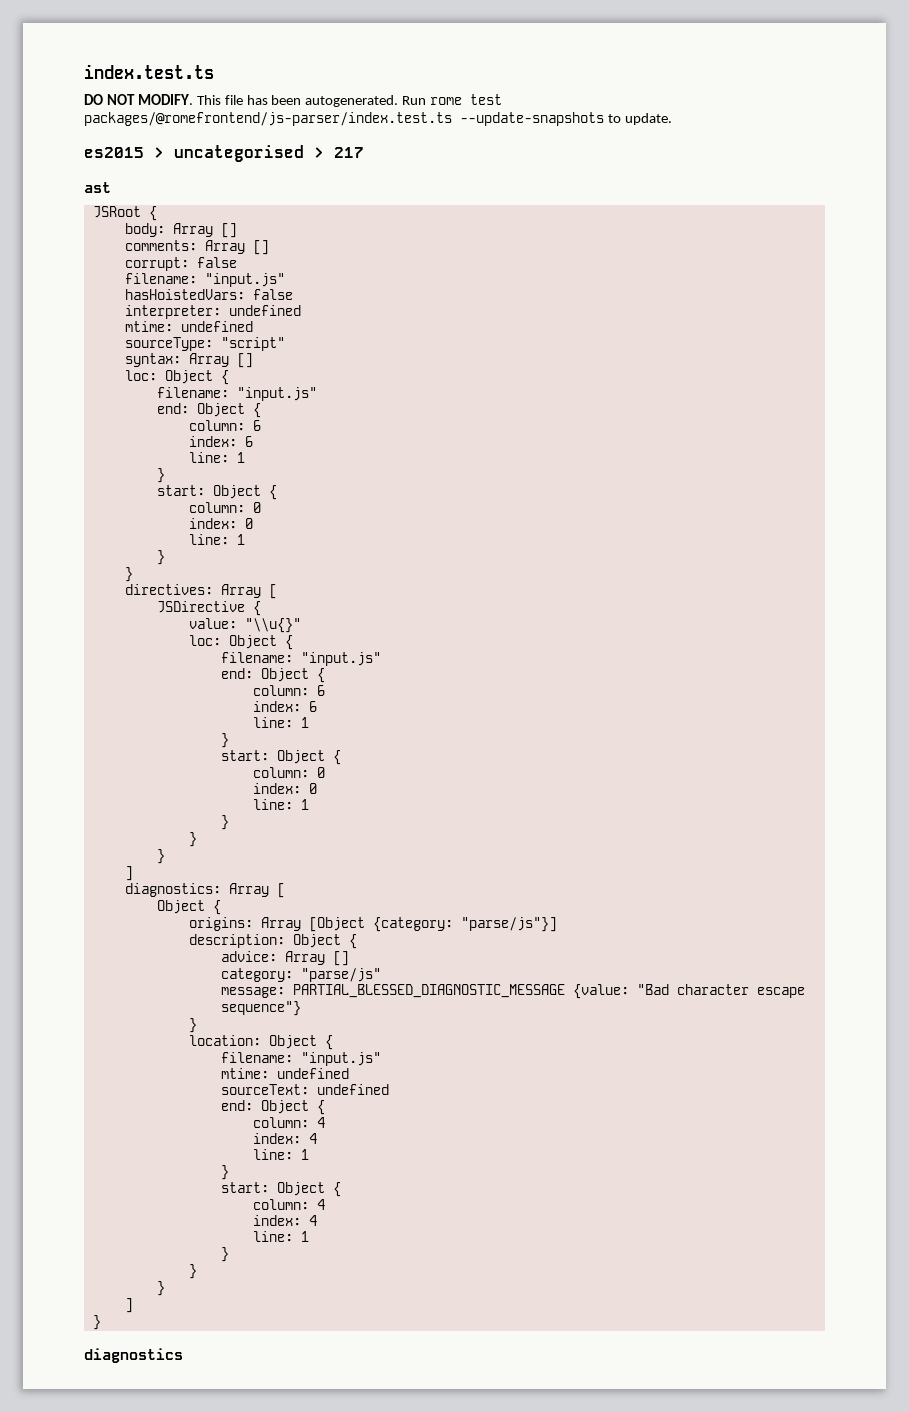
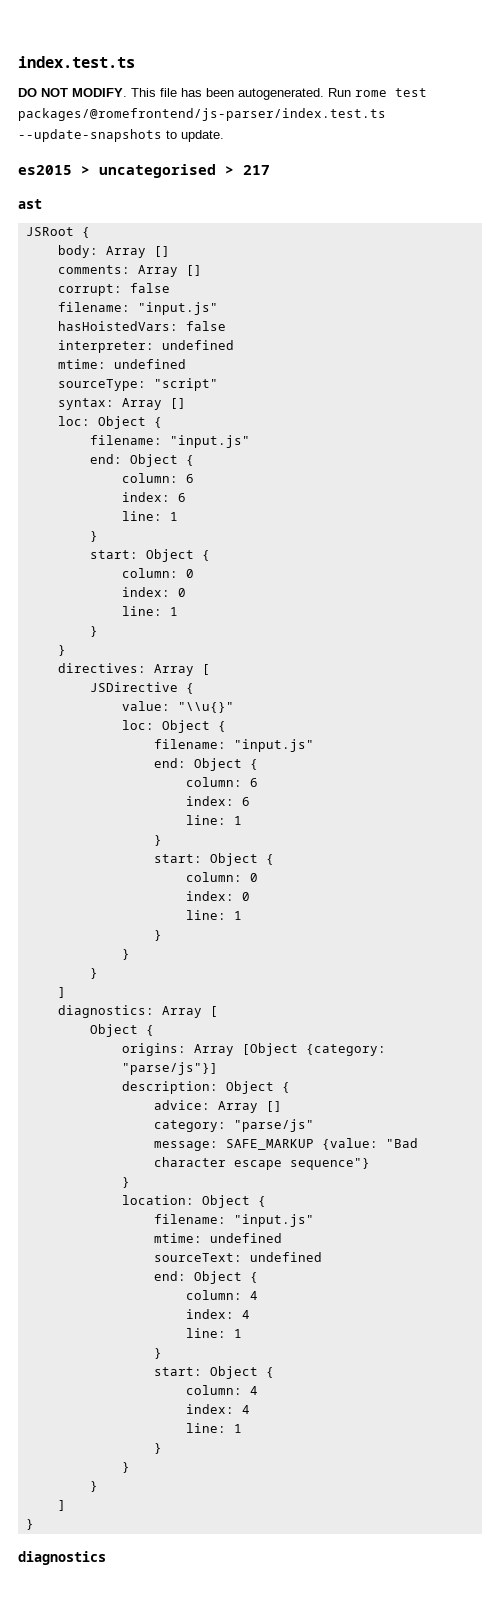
- message: PARTIAL_BLESSED_DIAGNOSTIC_MESSAGE {value: "Bad character escape sequence"}
+ message: SAFE_MARKUP {value: "Bad character escape sequence"}

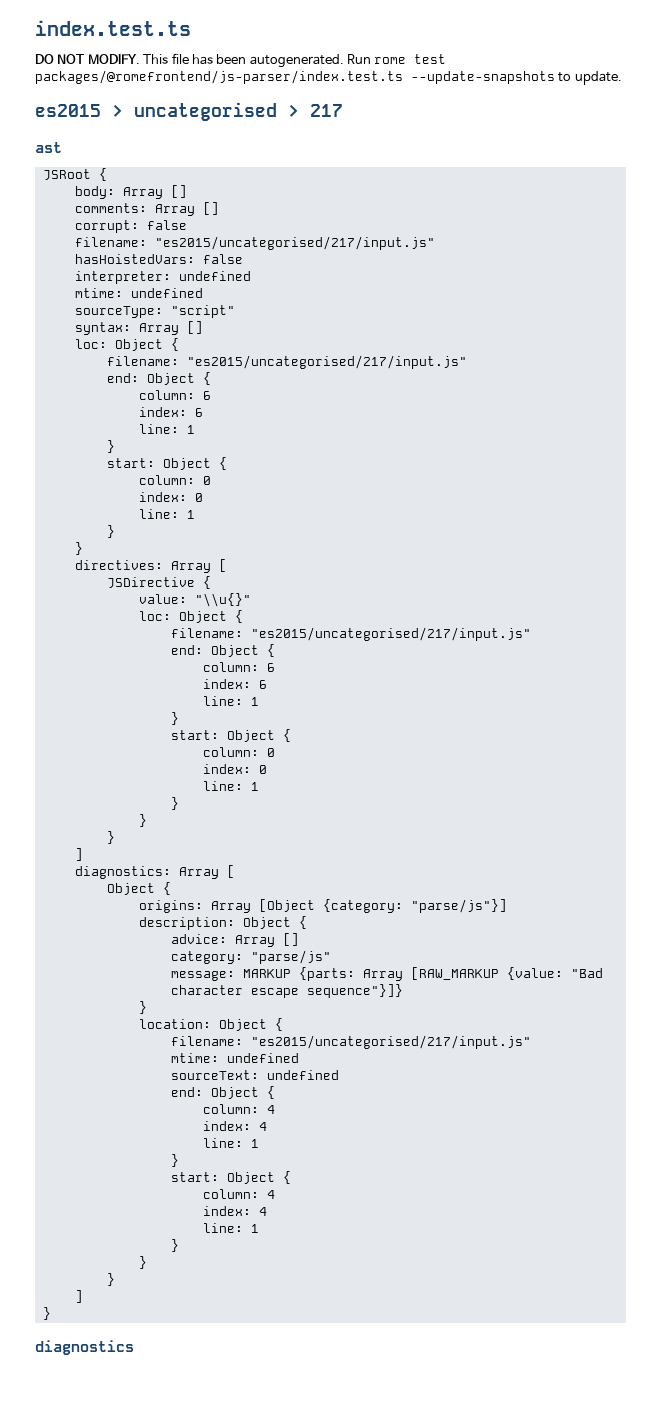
  corrupt: false
- filename: "input.js"
+ filename: "es2015/uncategorised/217/input.js"
  syntax: Array []
  loc: Object {
- filename: "input.js"
+ filename: "es2015/uncategorised/217/input.js"
  value: "\\u{}"
  loc: Object {
- filename: "input.js"
+ filename: "es2015/uncategorised/217/input.js"
- message: SAFE_MARKUP {value: "Bad character escape sequence"}
+ message: MARKUP {parts: Array [RAW_MARKUP {value: "Bad character escape sequence"}]}
  location: Object {
- filename: "input.js"
+ filename: "es2015/uncategorised/217/input.js"

